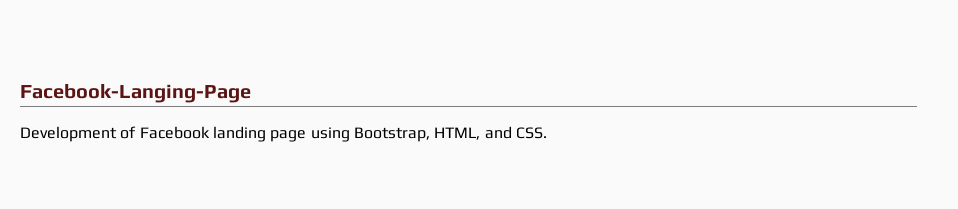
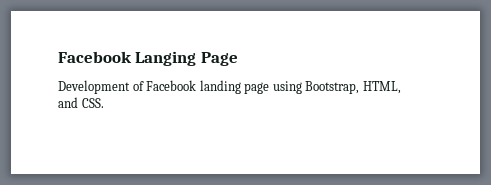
- Facebook-Langing-Page
+ Facebook Langing Page

